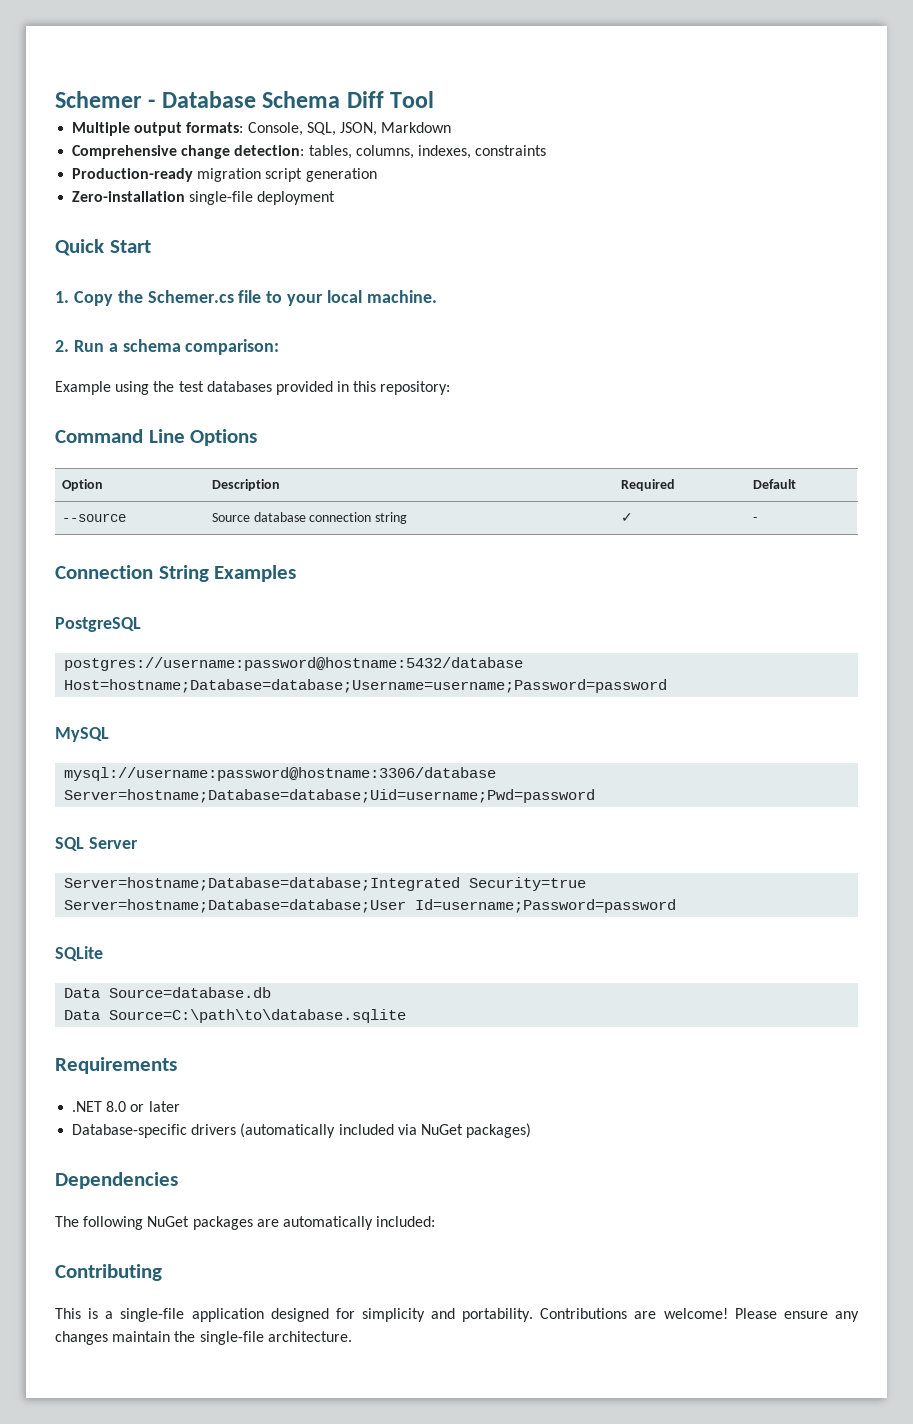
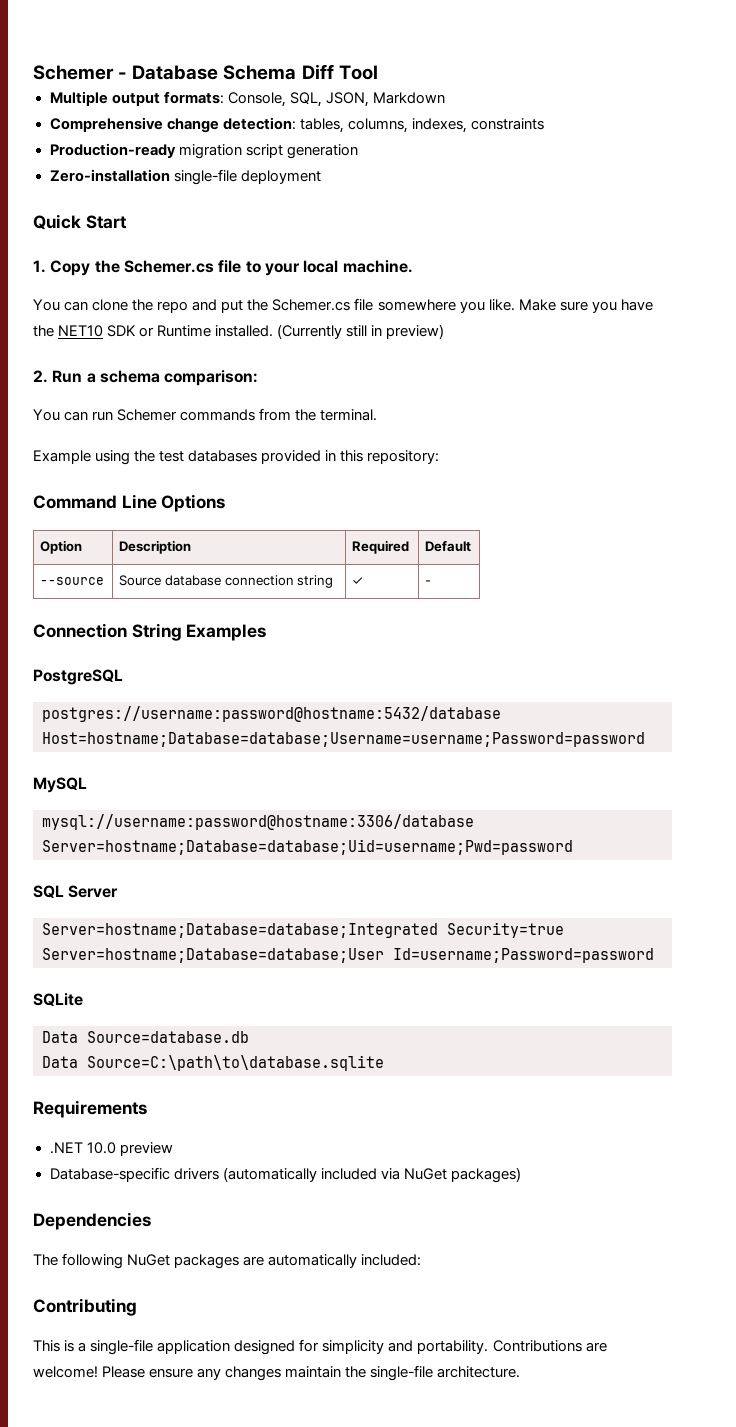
+ You can clone the repo and put the Schemer.cs file somewhere you like. Make sure you have the NET10 SDK or Runtime installed. (Currently still in preview)
+ You can run Schemer commands from the terminal.
- .NET 8.0 or later
+ .NET 10.0 preview

